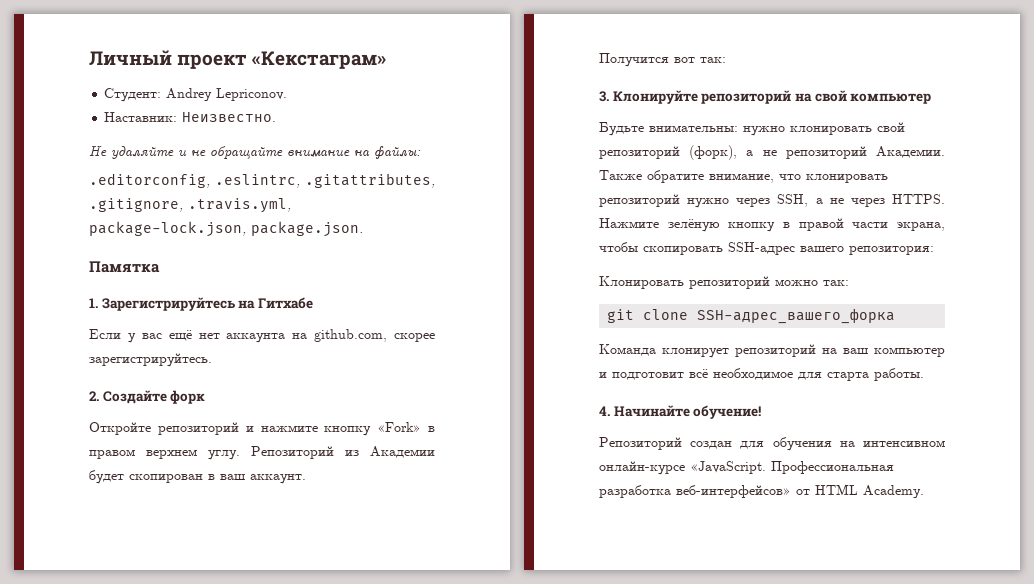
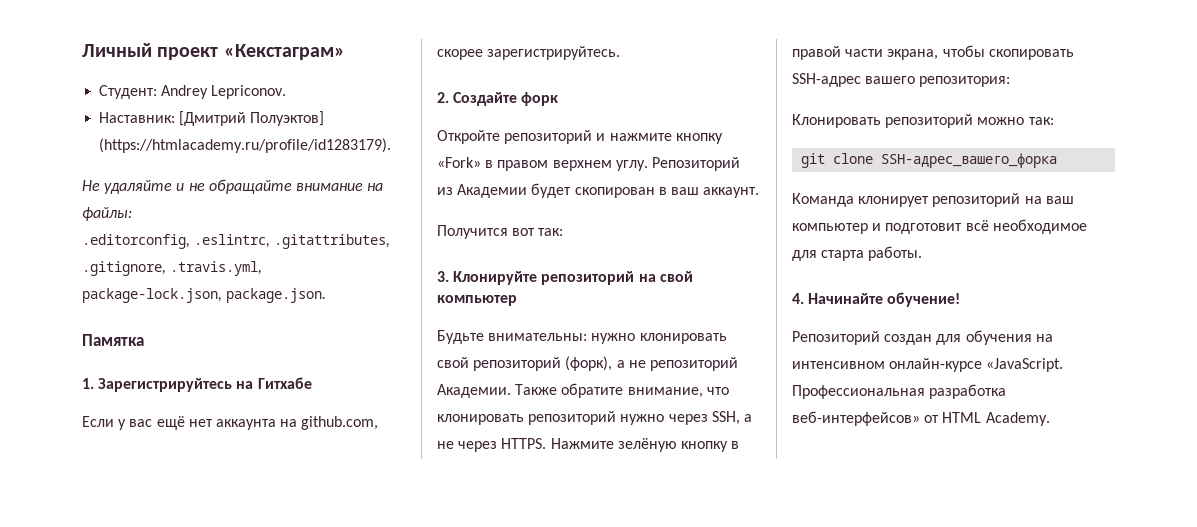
- Наставник: Неизвестно.
+ Наставник: [Дмитрий Полуэктов] (https://htmlacademy.ru/profile/id1283179).

